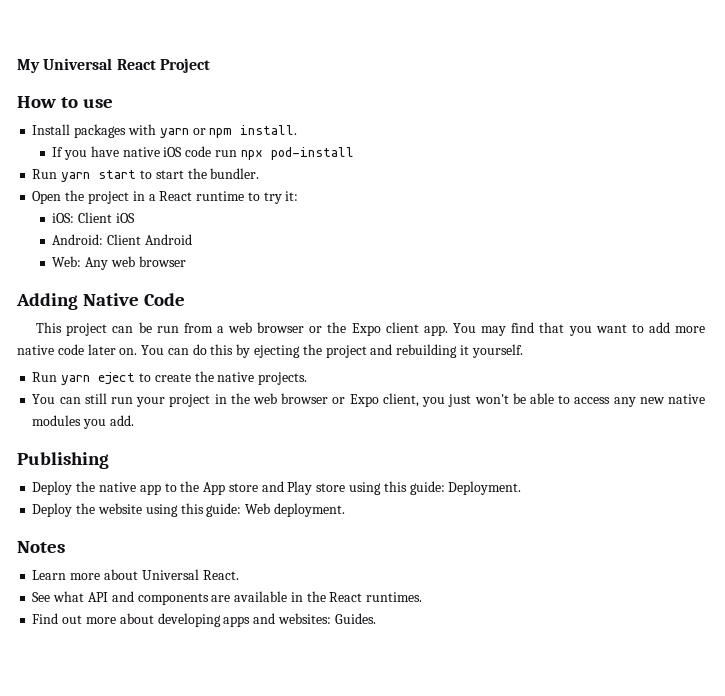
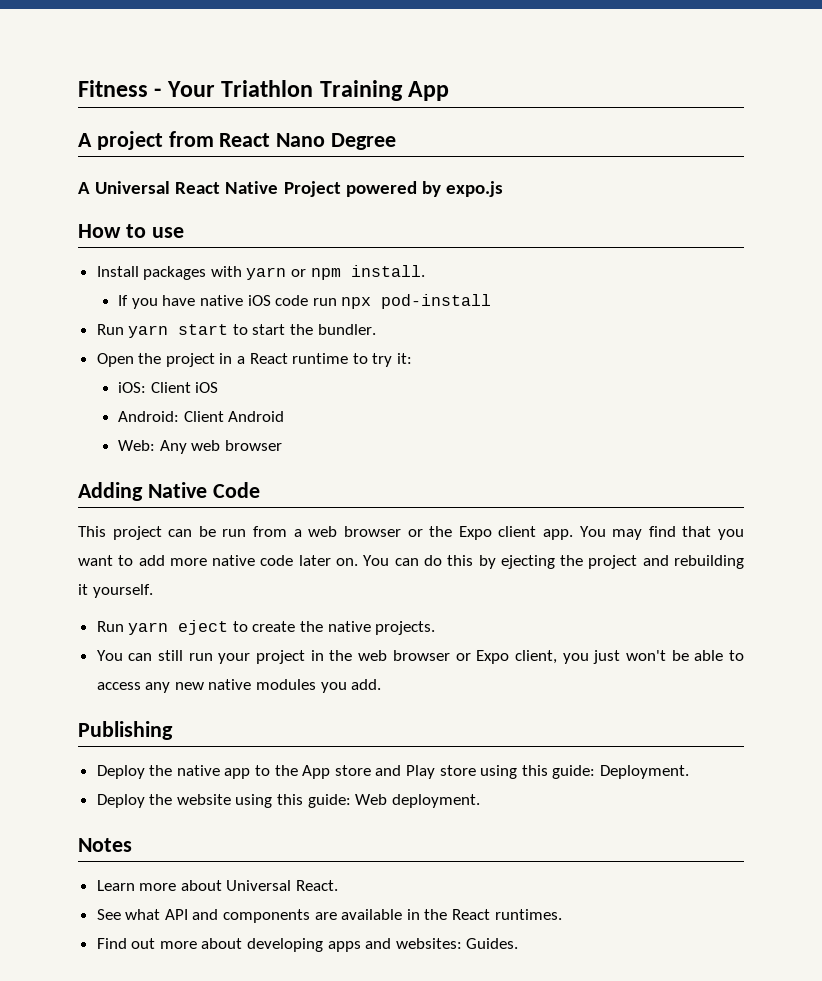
- My Universal React Project
+ Fitness - Your Triathlon Training App
+ A project from React Nano Degree
+ A Universal React Native Project powered by expo.js

